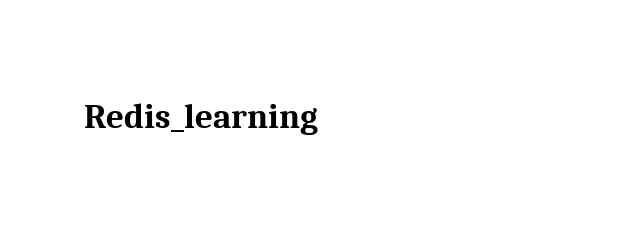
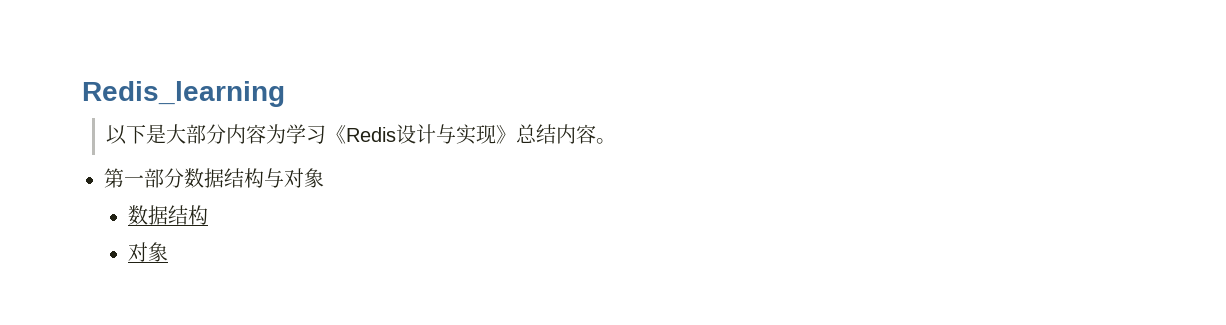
+ 以下是大部分内容为学习《Redis设计与实现》总结内容。
+ 第一部分数据结构与对象
+ 数据结构
+ 对象

